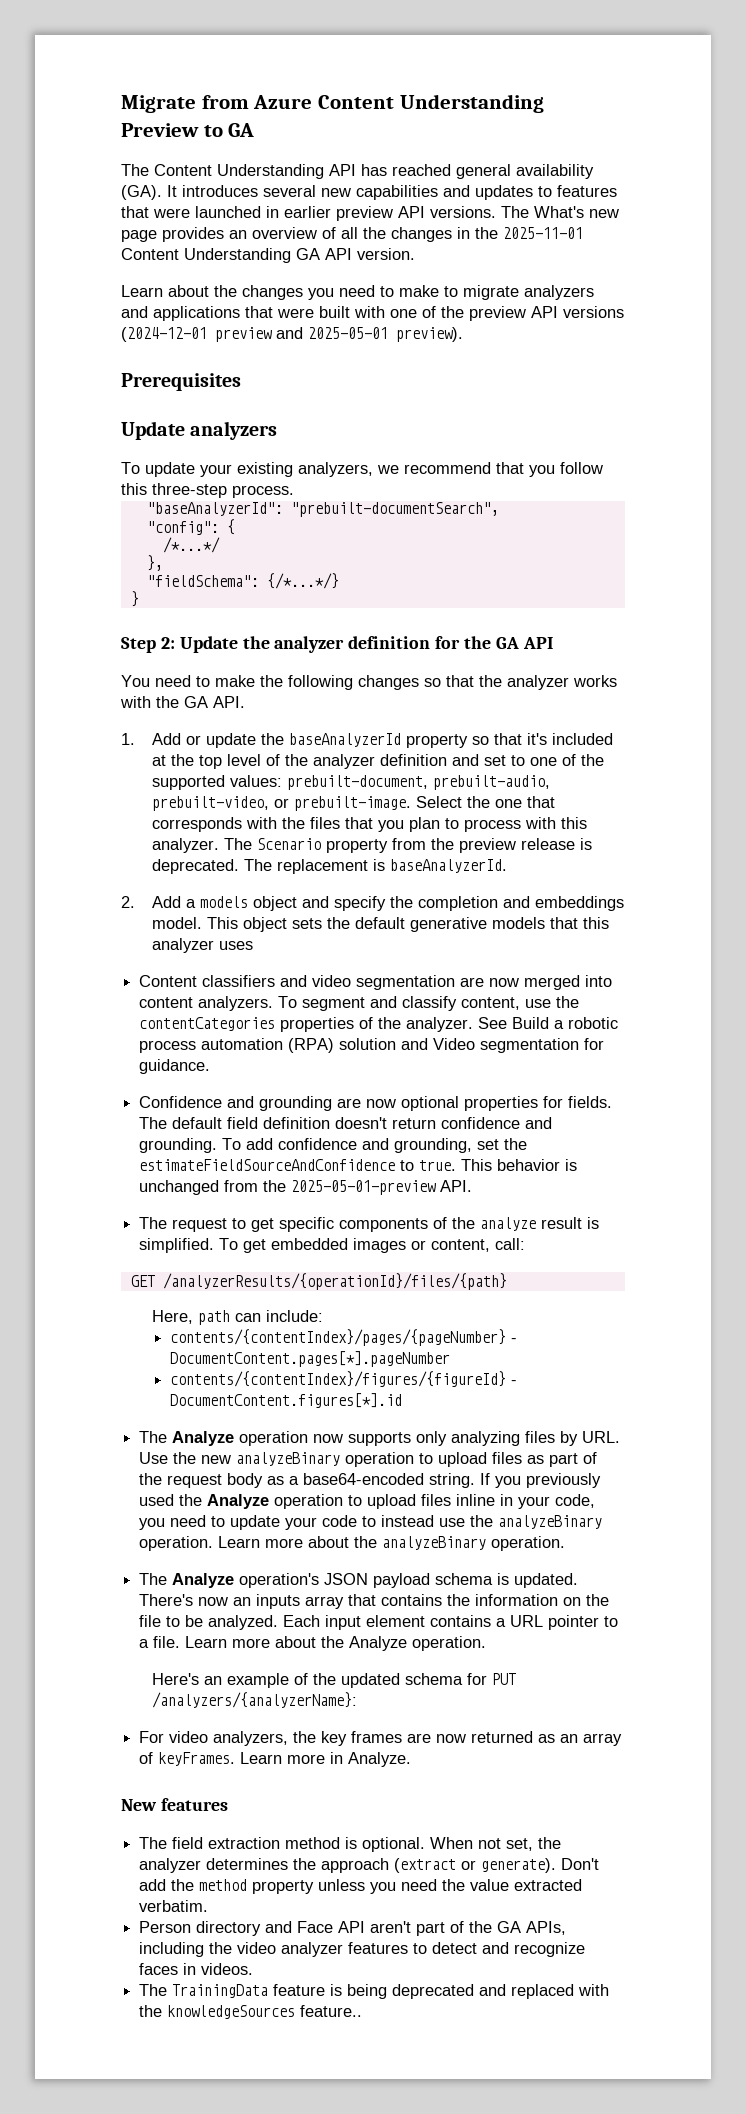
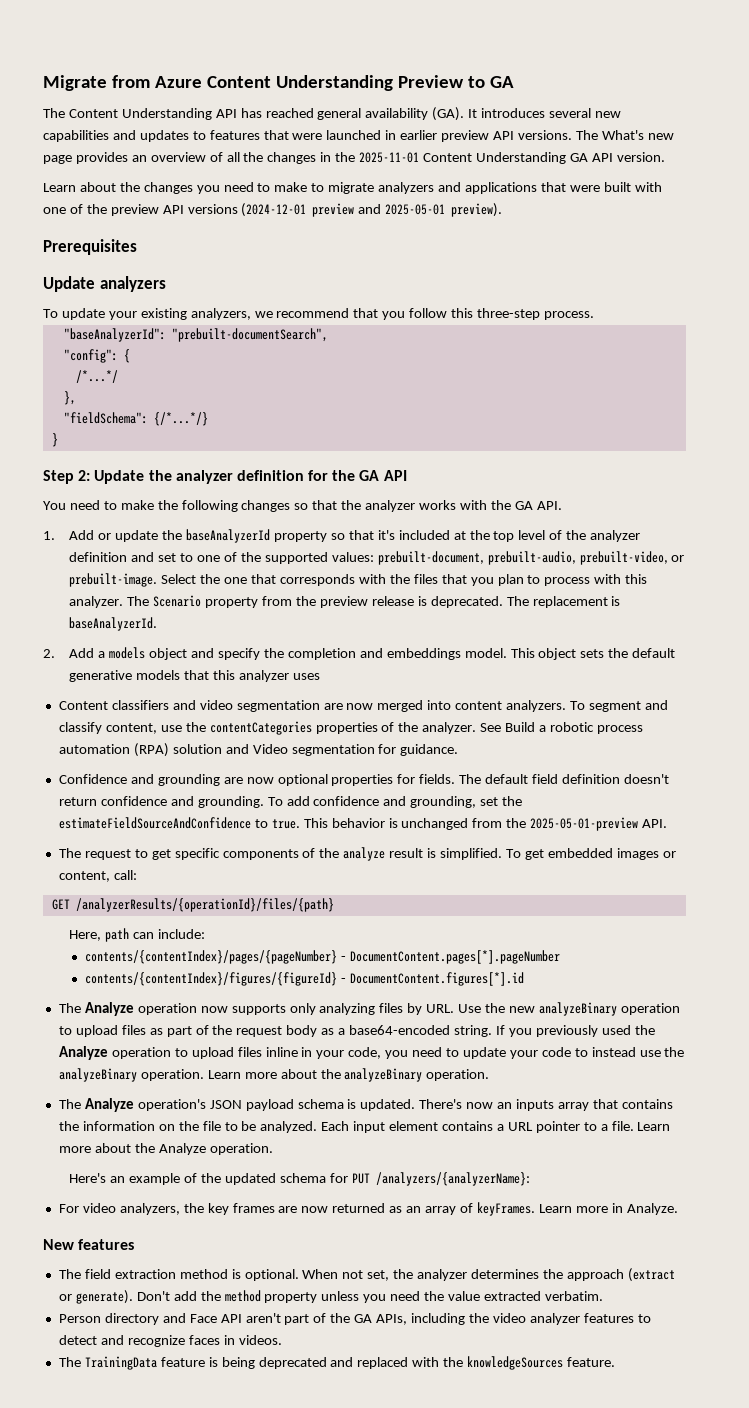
- The TrainingData feature is being deprecated and replaced with the knowledgeSources feature..
+ The TrainingData feature is being deprecated and replaced with the knowledgeSources feature.

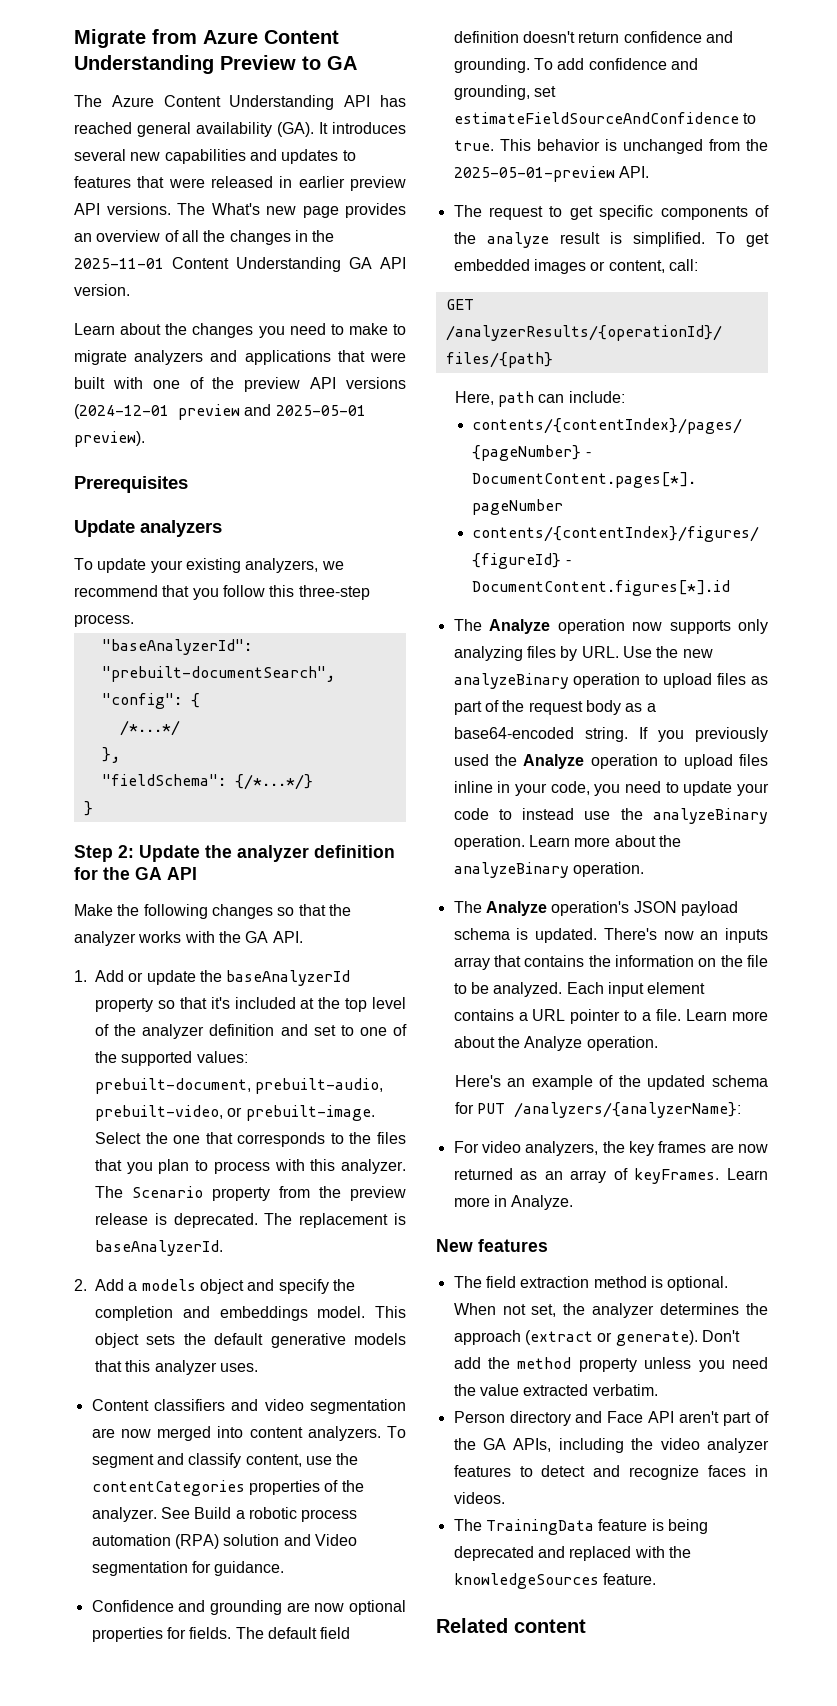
- The Content Understanding API has reached general availability (GA). It introduces several new capabilities and updates to features that were launched in earlier preview API versions.
+ The Azure Content Understanding API has reached general availability (GA). It introduces several new capabilities and updates to features that were released in earlier preview API versions.
- You need to make the following changes so that the analyzer works with the GA API.
+ Make the following changes so that the analyzer works with the GA API.
- Select the one that corresponds with the files that you plan to process with this analyzer.
+ Select the one that corresponds to the files that you plan to process with this analyzer.
- This object sets the default generative models that this analyzer uses
+ This object sets the default generative models that this analyzer uses.
- To add confidence and grounding, set the estimateFieldSourceAndConfidence to true.
+ To add confidence and grounding, set estimateFieldSourceAndConfidence to true.
+ Related content

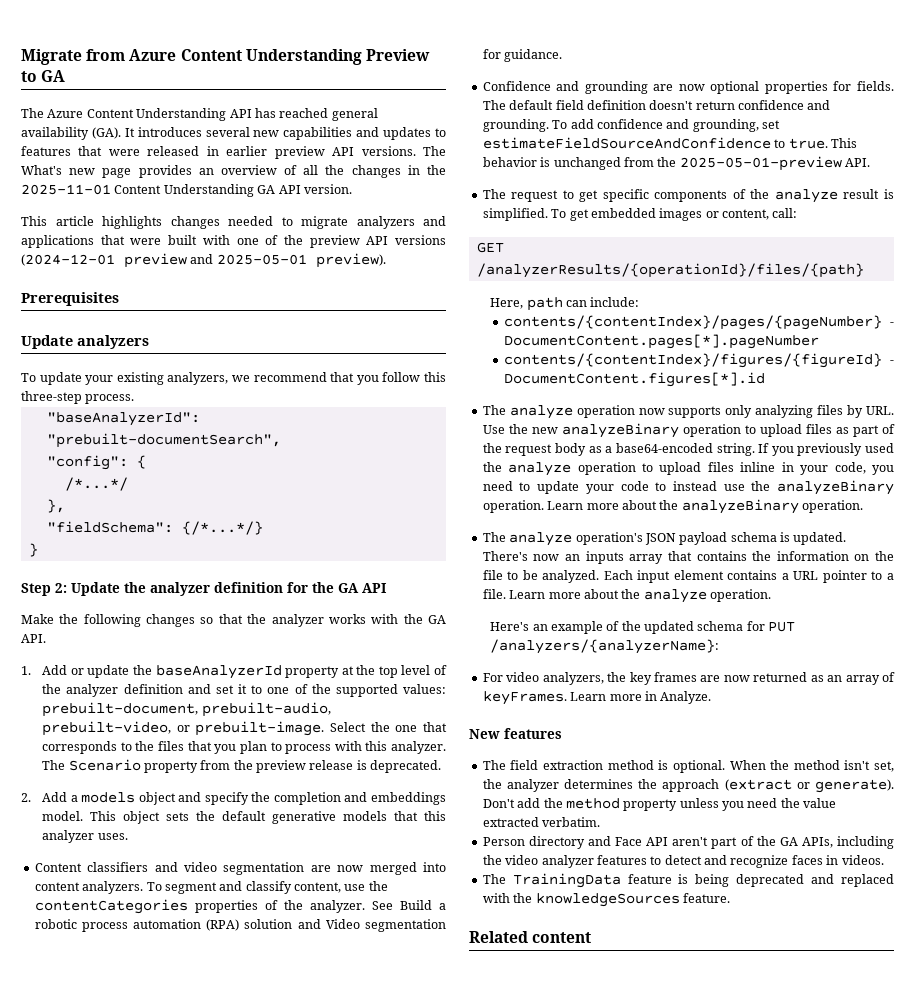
- Learn about the changes you need to make to migrate analyzers and applications that were built with one of the preview API versions (2024-12-01 preview and 2025-05-01 preview).
+ This article highlights changes needed to migrate analyzers and applications that were built with one of the preview API versions (2024-12-01 preview and 2025-05-01 preview).
- 1. Add or update the baseAnalyzerId property so that it's included at the top level of the analyzer definition and set to one of the supported values: prebuilt-document, prebuilt-audio, prebuilt-video, or prebuilt-image.
+ 1. Add or update the baseAnalyzerId property at the top level of the analyzer definition and set it to one of the supported values: prebuilt-document, prebuilt-audio, prebuilt-video, or prebuilt-image.
- The replacement is baseAnalyzerId.
- The Analyze operation now supports only analyzing files by URL. Use the new analyzeBinary operation to upload files as part of the request body as a base64-encoded string.
+ The analyze operation now supports only analyzing files by URL. Use the new analyzeBinary operation to upload files as part of the request body as a base64-encoded string.
- If you previously used the Analyze operation to upload files inline in your code, you need to update your code to instead use the analyzeBinary operation.
+ If you previously used the analyze operation to upload files inline in your code, you need to update your code to instead use the analyzeBinary operation.
- The Analyze operation's JSON payload schema is updated.
+ The analyze operation's JSON payload schema is updated.
- Learn more about the Analyze operation.
+ Learn more about the analyze operation.
- When not set, the analyzer determines the approach (extract or generate).
+ When the method isn't set, the analyzer determines the approach (extract or generate).

